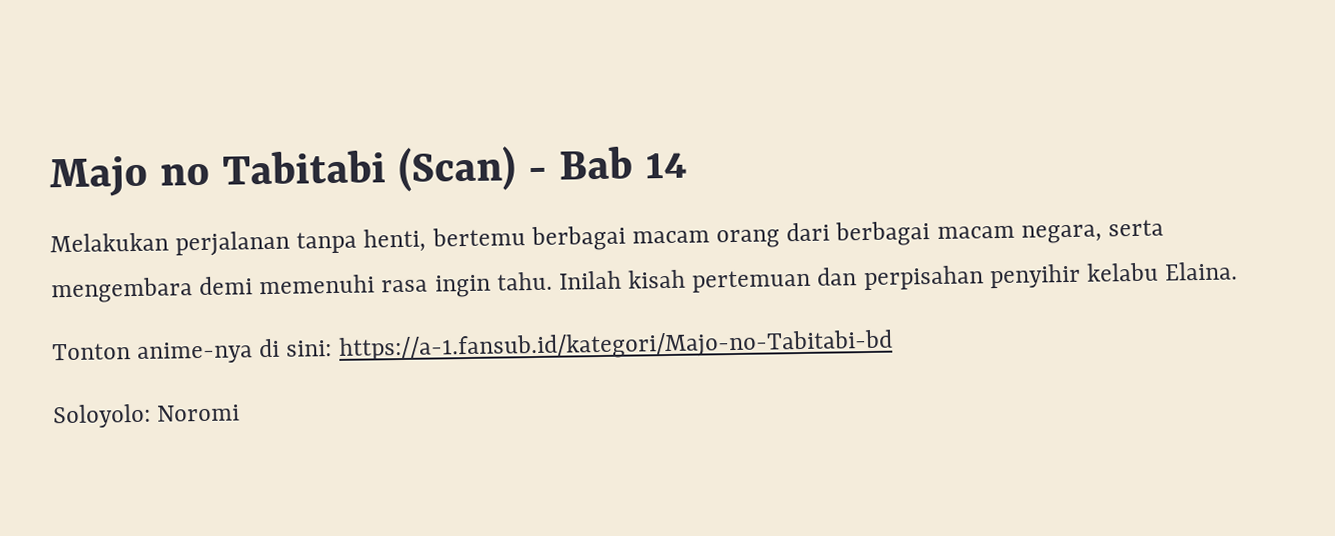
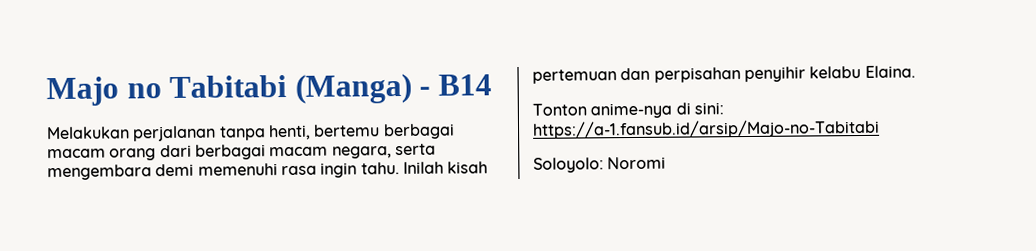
- Majo no Tabitabi (Scan) - Bab 14
+ Majo no Tabitabi (Manga) - B14
- Tonton anime-nya di sini: https://a-1.fansub.id/kategori/Majo-no-Tabitabi-bd
+ Tonton anime-nya di sini: https://a-1.fansub.id/arsip/Majo-no-Tabitabi

